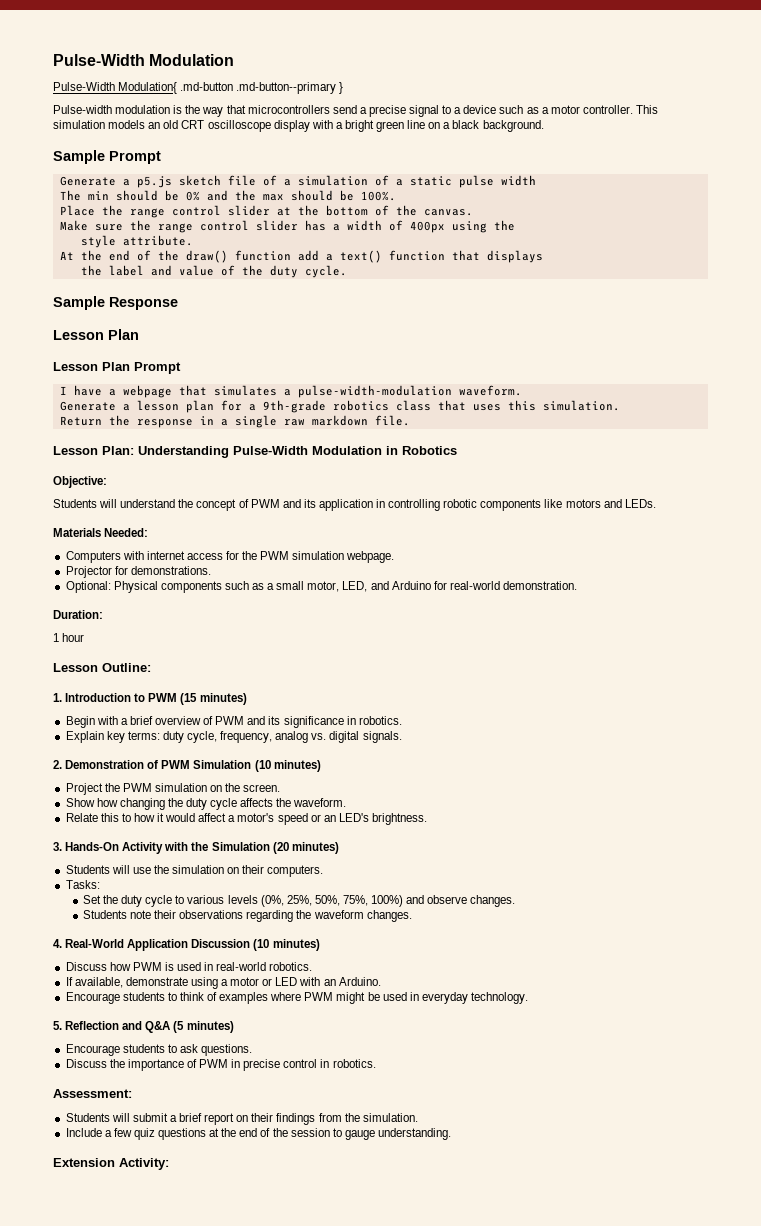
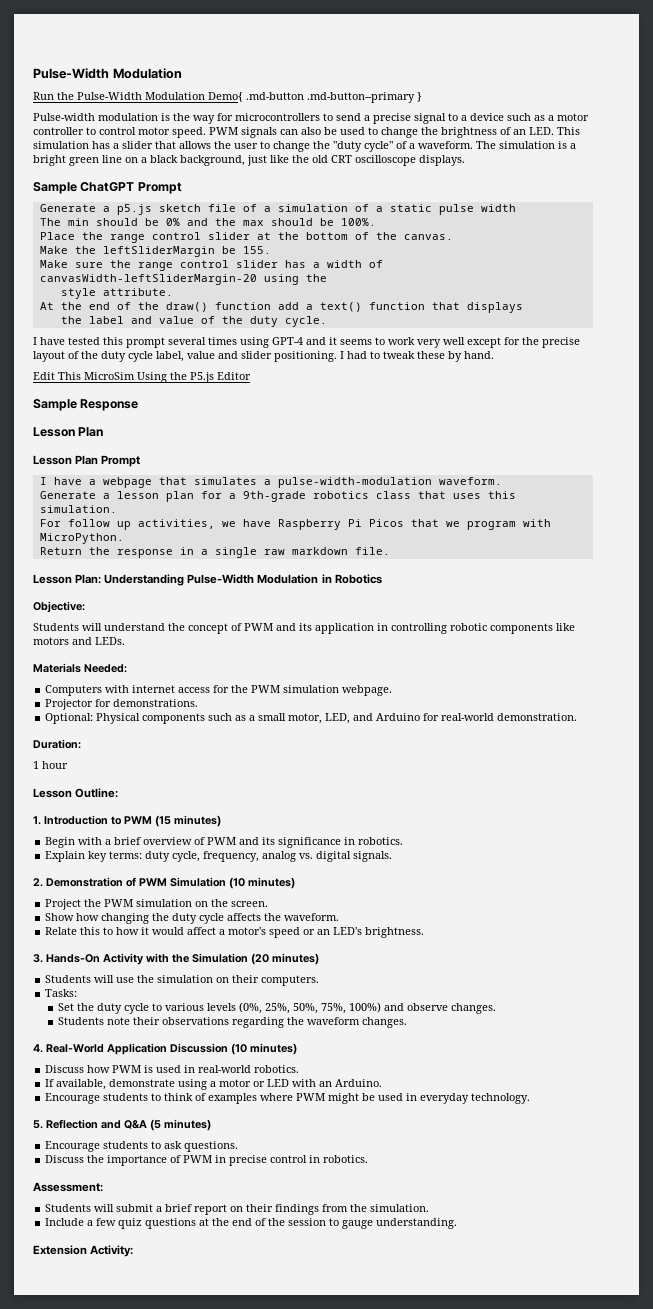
- Pulse-Width Modulation{ .md-button .md-button--primary }
+ Run the Pulse-Width Modulation Demo{ .md-button .md-button--primary }
- Pulse-width modulation is the way that microcontrollers send a precise signal to a device such as a motor controller. This simulation models an old CRT oscilloscope display with a bright green line on a black background.
- Sample Prompt
+ Pulse-width modulation is the way for microcontrollers to send a precise signal to a device such as a motor controller to control motor speed. PWM signals can also be used to change the brightness of an LED. This simulation has a slider that allows the user to change the "duty cycle" of a waveform. The simulation is a bright green line on a black background, just like the old CRT oscilloscope displays.
+ Sample ChatGPT Prompt
+ Make the leftSliderMargin be 155.
- Make sure the range control slider has a width of 400px using the
+ Make sure the range control slider has a width of canvasWidth-leftSliderMargin-20 using the
+ I have tested this prompt several times using GPT-4 and it seems to work very well except for the precise layout of the duty cycle label, value and slider positioning. I had to tweak these by hand.
+ Edit This MicroSim Using the P5.js Editor
+ For follow up activities, we have Raspberry Pi Picos that we program with MicroPython.

